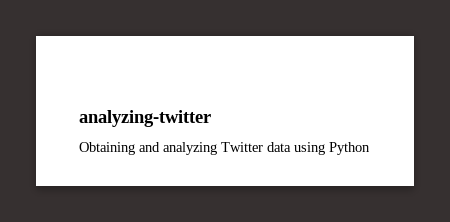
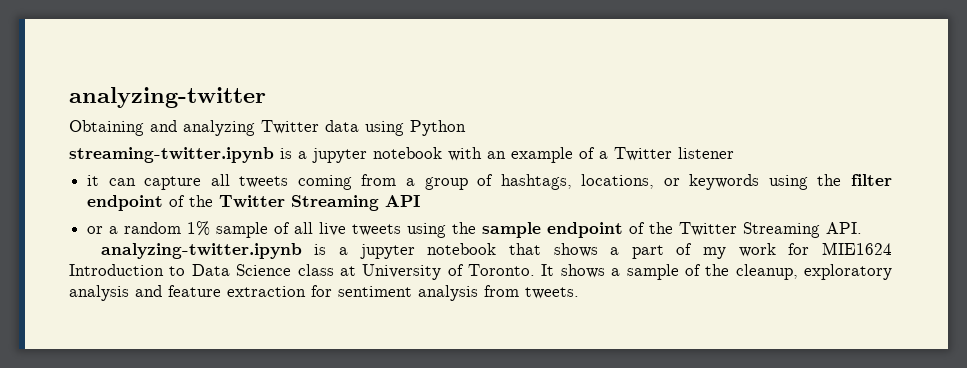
+ streaming-twitter.ipynb is a jupyter notebook with an example of a Twitter listener
+ it can capture all tweets coming from a group of hashtags, locations, or keywords using the filter endpoint of the Twitter Streaming API
+ or a random 1% sample of all live tweets using the sample endpoint of the Twitter Streaming API.
+ analyzing-twitter.ipynb is a jupyter notebook that shows a part of my work for MIE1624 Introduction to Data Science class at University of Toronto. It shows a sample of the cleanup, exploratory analysis and feature extraction for sentiment analysis from tweets.

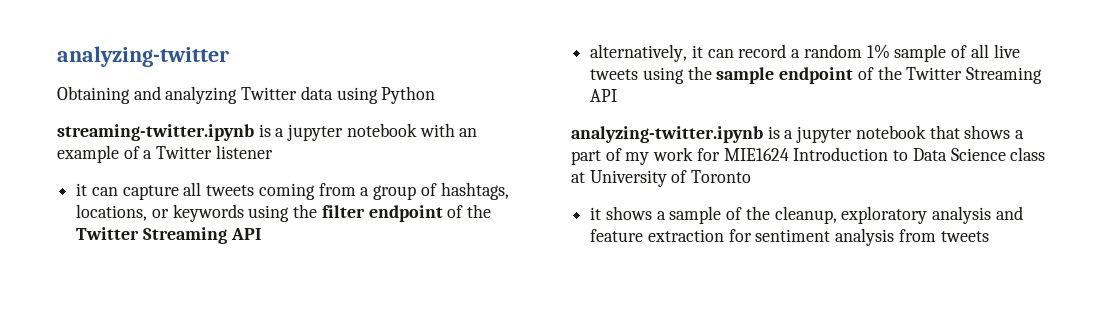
- or a random 1% sample of all live tweets using the sample endpoint of the Twitter Streaming API.
+ alternatively, it can record a random 1% sample of all live tweets using the sample endpoint of the Twitter Streaming API
- analyzing-twitter.ipynb is a jupyter notebook that shows a part of my work for MIE1624 Introduction to Data Science class at University of Toronto. It shows a sample of the cleanup, exploratory analysis and feature extraction for sentiment analysis from tweets.
+ analyzing-twitter.ipynb is a jupyter notebook that shows a part of my work for MIE1624 Introduction to Data Science class at University of Toronto
+ it shows a sample of the cleanup, exploratory analysis and feature extraction for sentiment analysis from tweets

